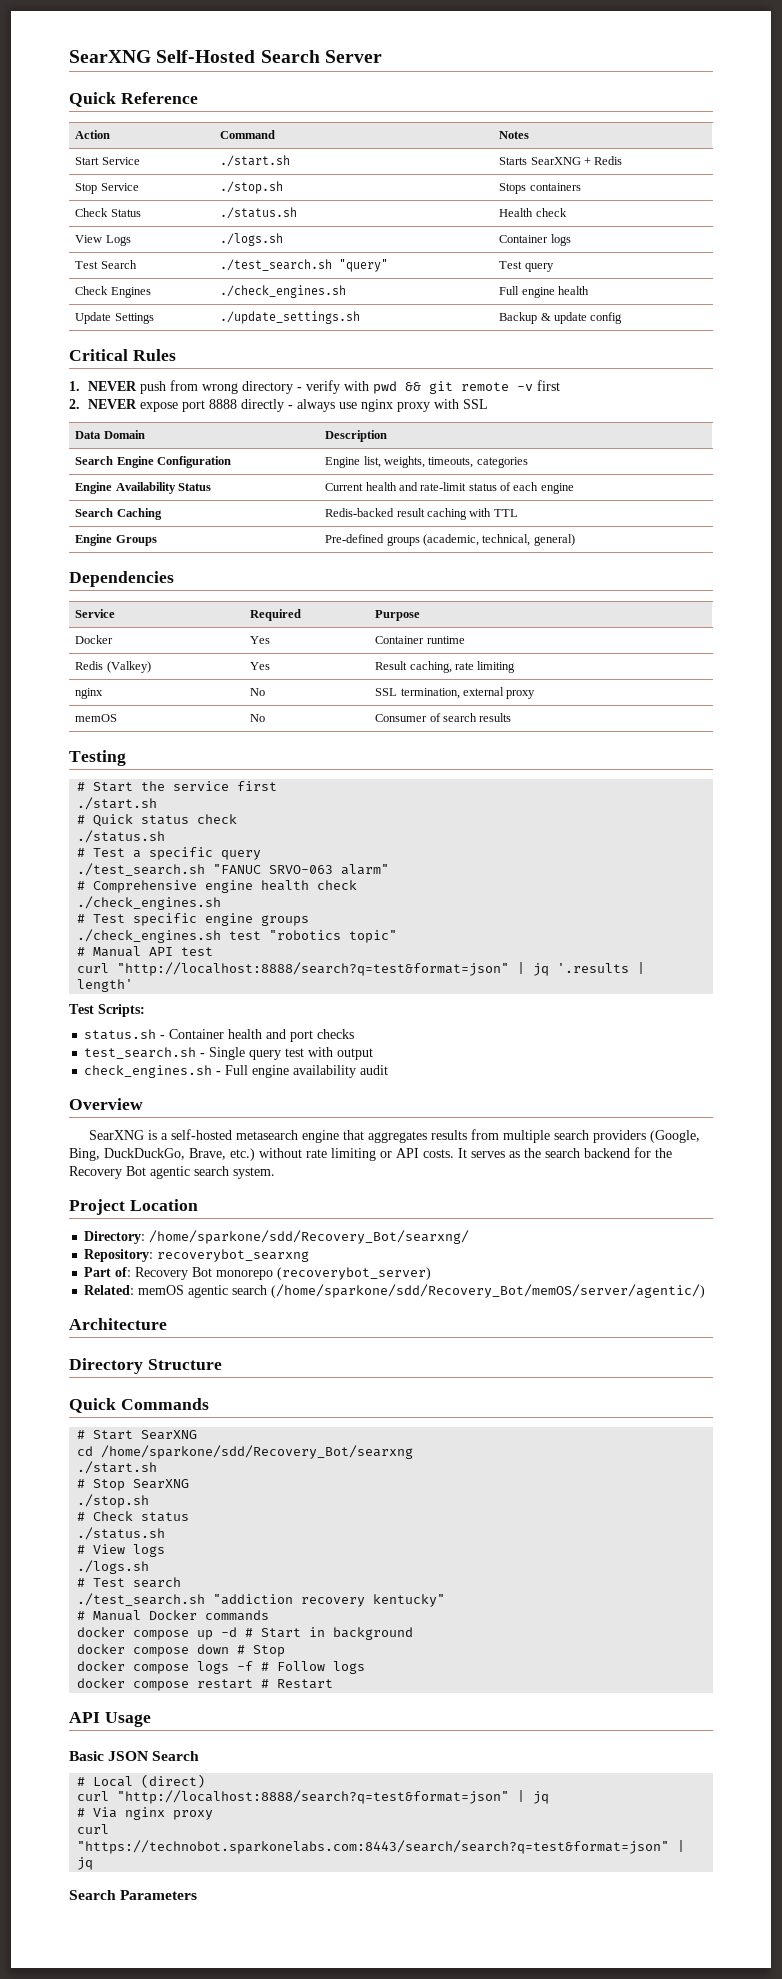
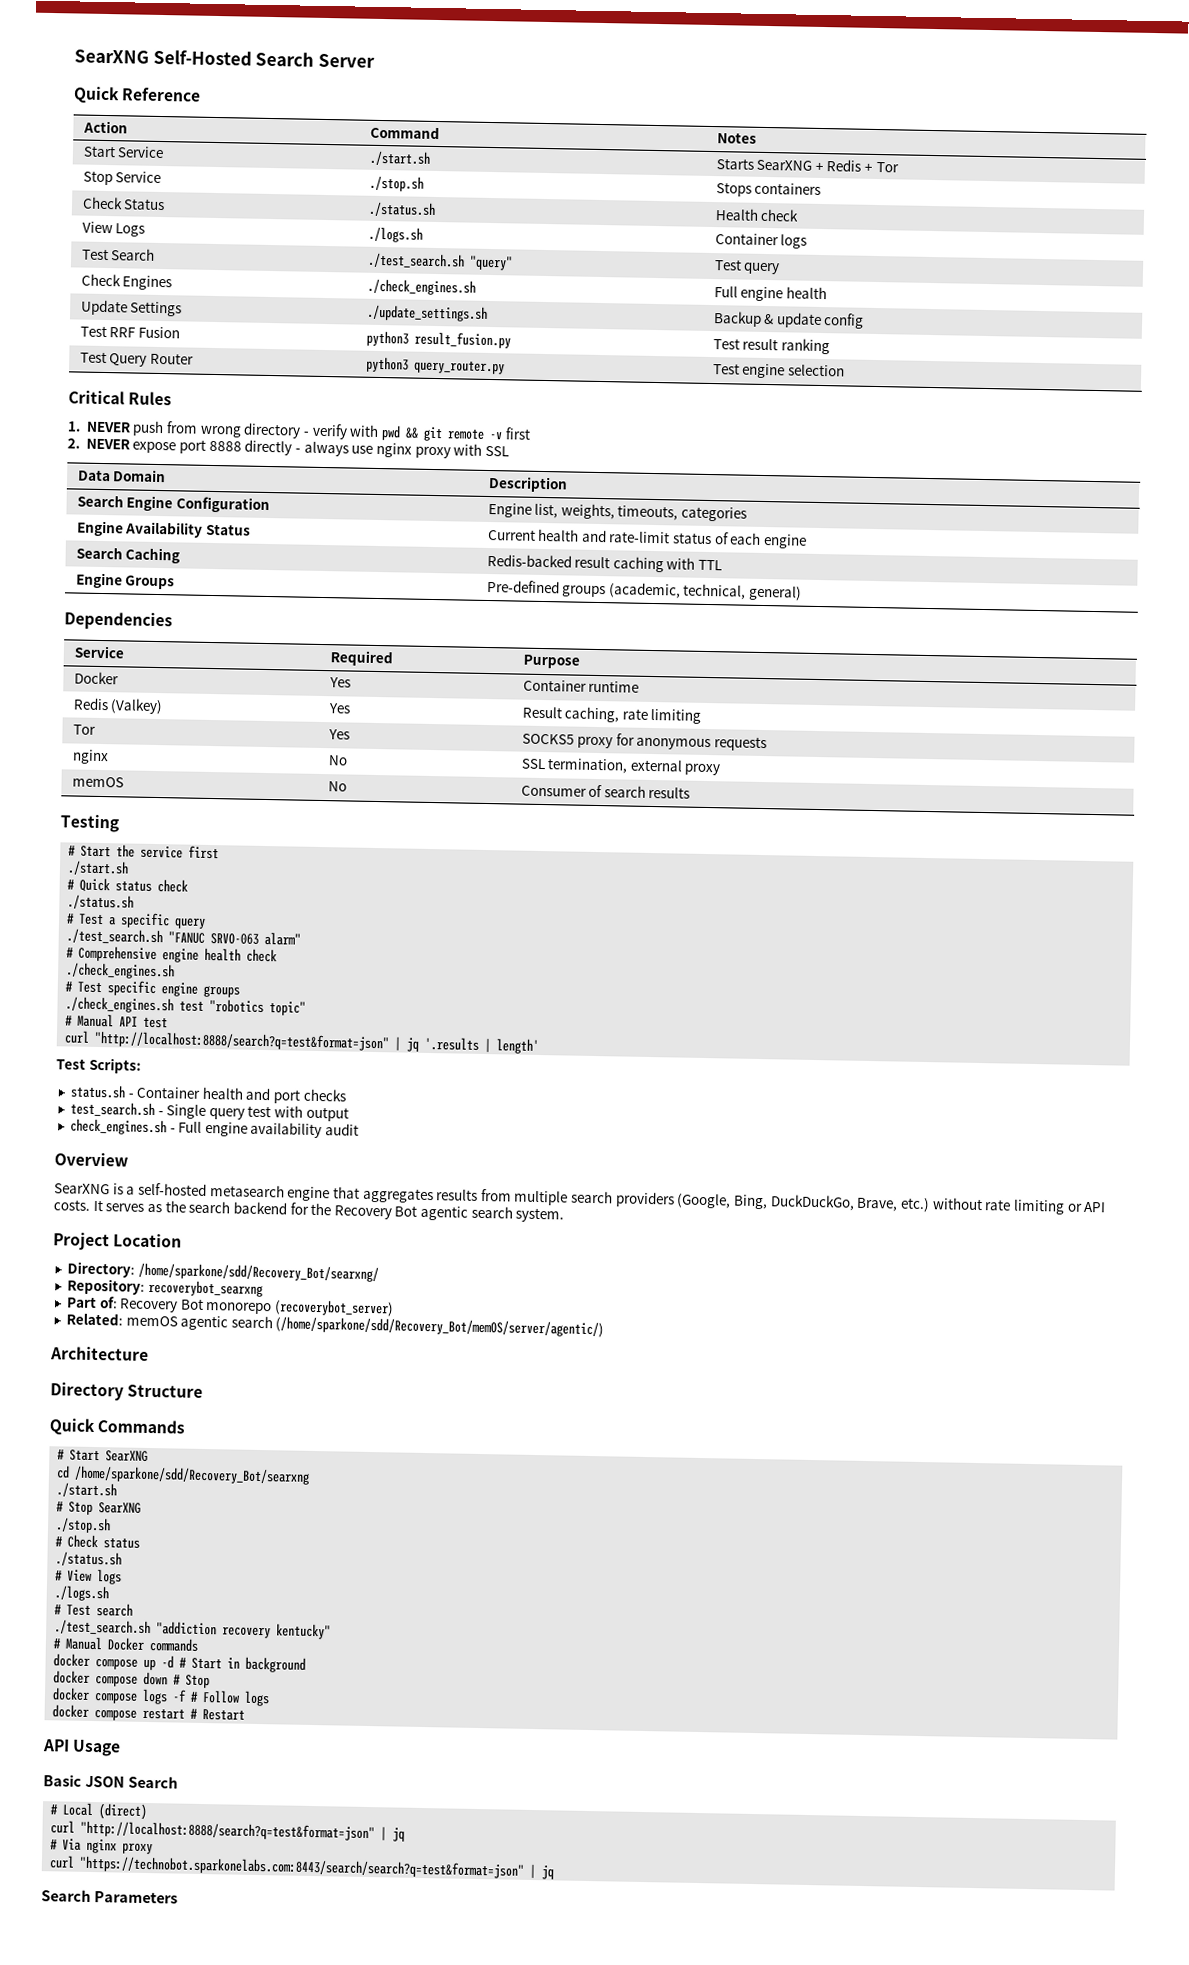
- Start Service | ./start.sh | Starts SearXNG + Redis
+ Start Service | ./start.sh | Starts SearXNG + Redis + Tor
+ Test RRF Fusion | python3 result_fusion.py | Test result ranking
+ Test Query Router | python3 query_router.py | Test engine selection
+ Tor | Yes | SOCKS5 proxy for anonymous requests

